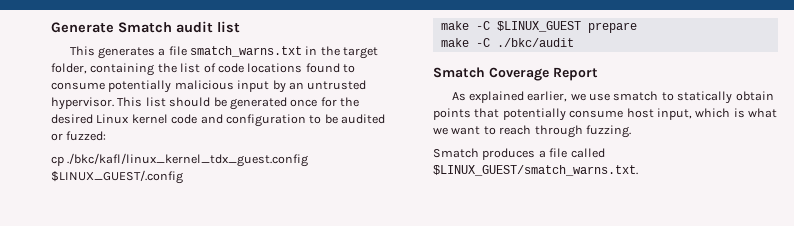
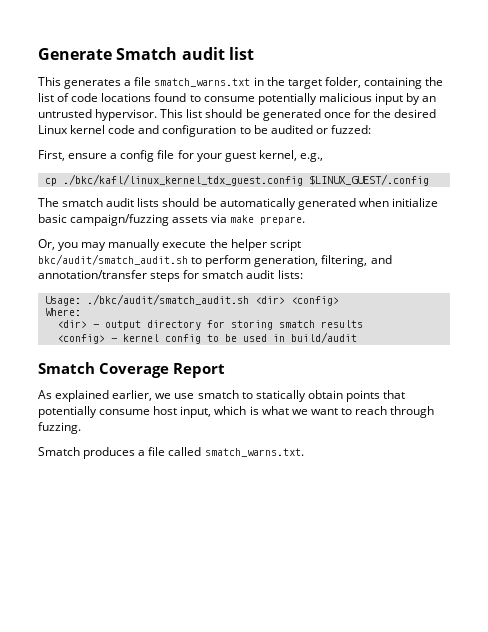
+ First, ensure a config file for your guest kernel, e.g.,
  cp ./bkc/kafl/linux_kernel_tdx_guest.config $LINUX_GUEST/.config
- make -C $LINUX_GUEST prepare
- make -C ./bkc/audit
+ The smatch audit lists should be automatically generated when initialize basic campaign/fuzzing assets via make prepare.
+ Or, you may manually execute the helper script bkc/audit/smatch_audit.sh to perform generation, filtering, and annotation/transfer steps for smatch audit lists:
+ Usage: ./bkc/audit/smatch_audit.sh <dir> <config>
+ Where:
+ <dir> - output directory for storing smatch results
+ <config> - kernel config to be used in build/audit
- Smatch produces a file called $LINUX_GUEST/smatch_warns.txt.
+ Smatch produces a file called smatch_warns.txt.

